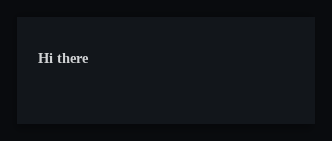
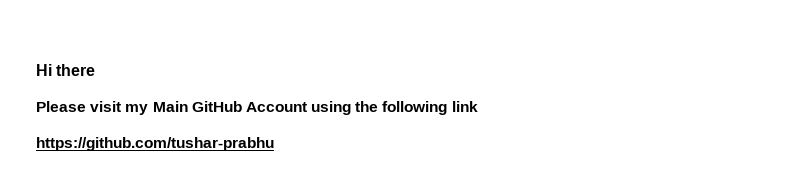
+ Please visit my Main GitHub Account using the following link
+ https://github.com/tushar-prabhu

